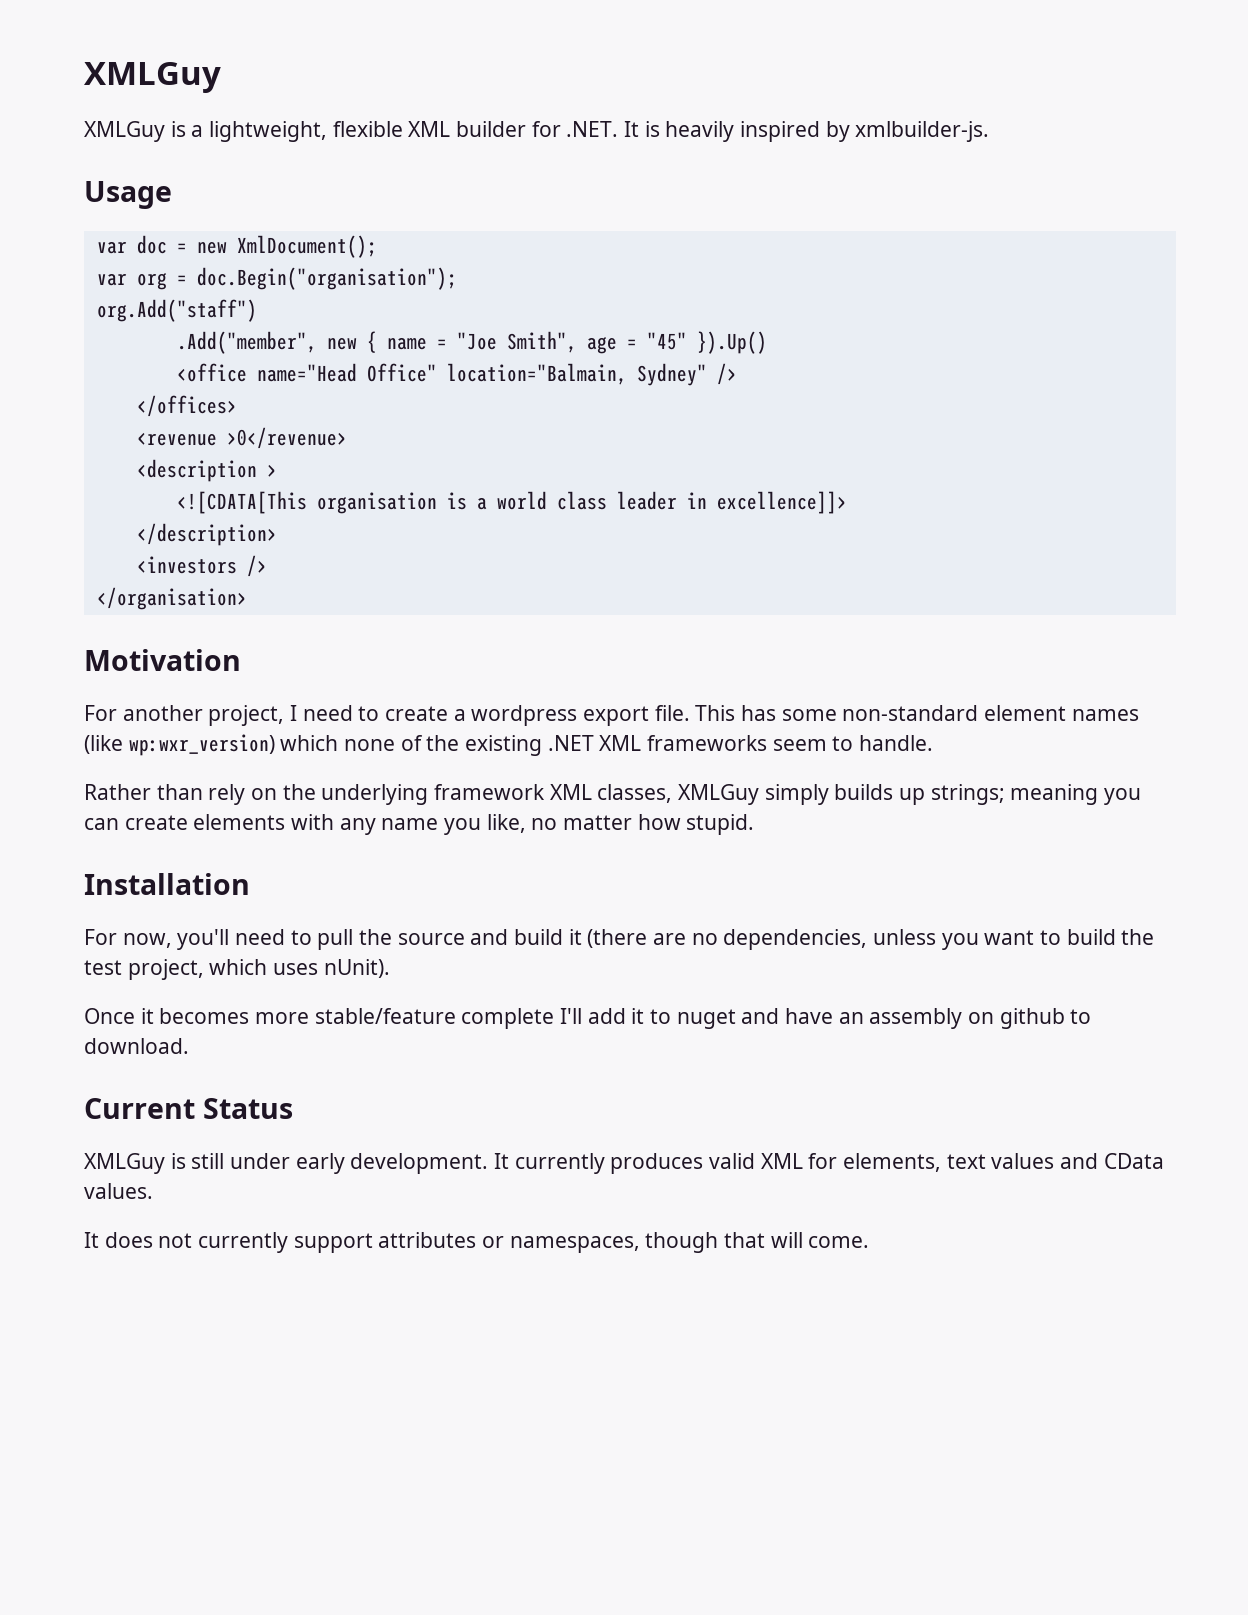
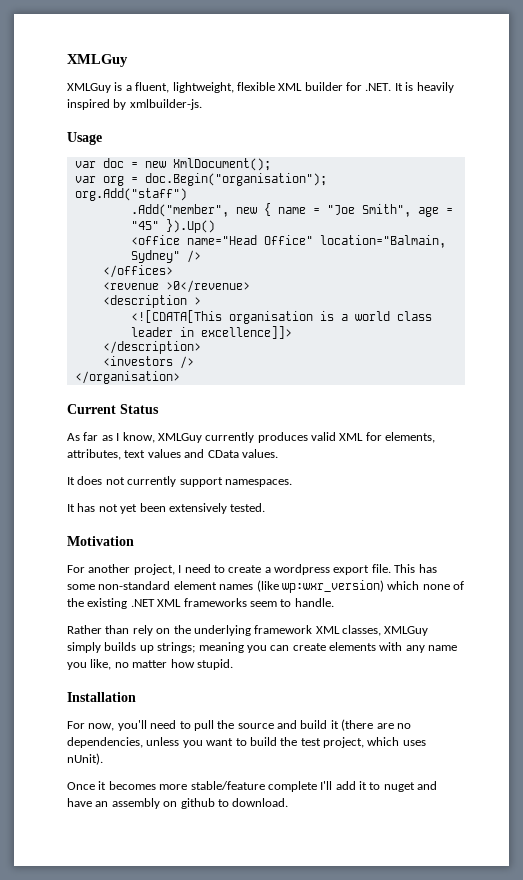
- XMLGuy is a lightweight, flexible XML builder for .NET. It is heavily inspired by xmlbuilder-js.
+ XMLGuy is a fluent, lightweight, flexible XML builder for .NET. It is heavily inspired by xmlbuilder-js.
+ Current Status
+ As far as I know, XMLGuy currently produces valid XML for elements, attributes, text values and CData values.
+ It does not currently support namespaces.
+ It has not yet been extensively tested.
- Current Status
- XMLGuy is still under early development. It currently produces valid XML for elements, text values and CData values.
- It does not currently support attributes or namespaces, though that will come.

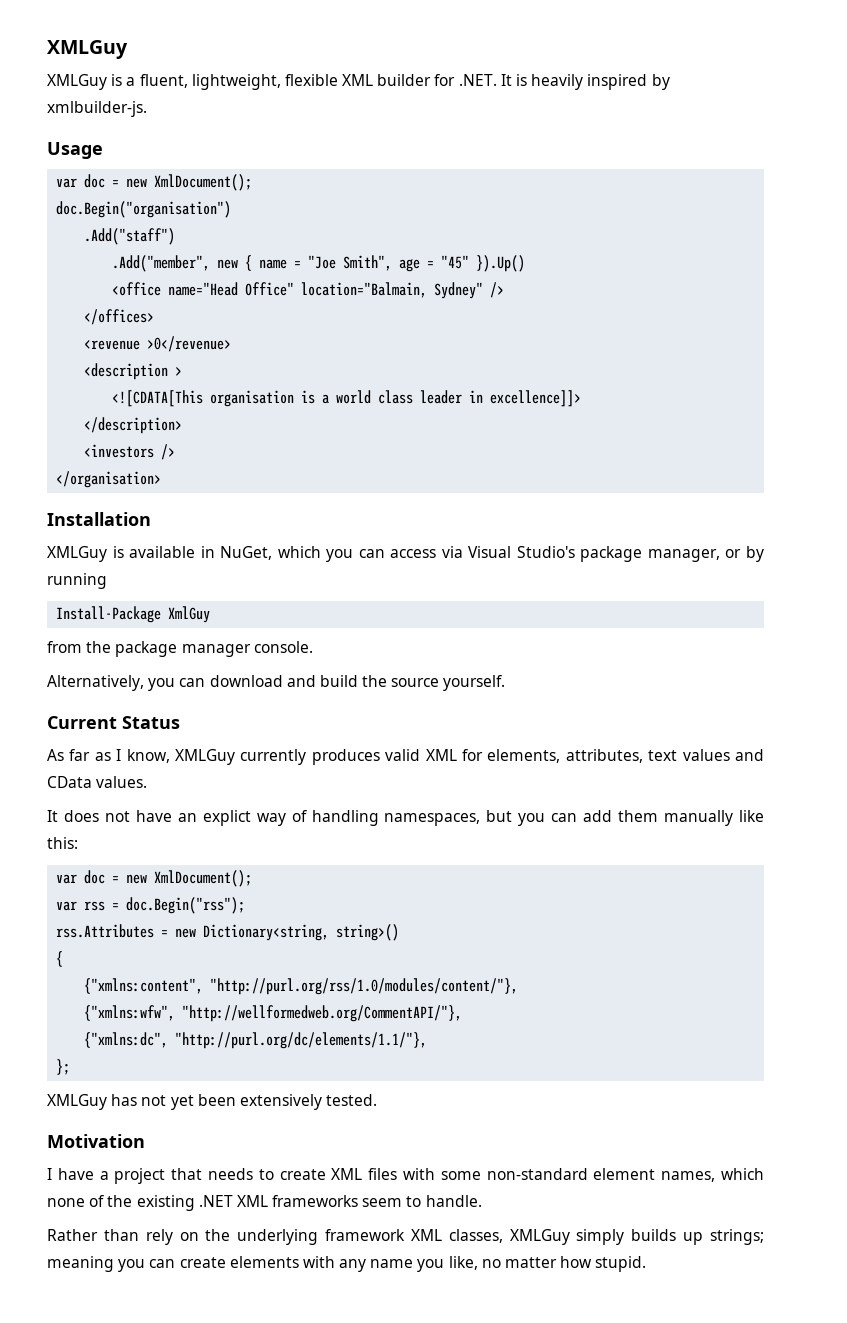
- var org = doc.Begin("organisation");
- org.Add("staff")
+ doc.Begin("organisation")
+ .Add("staff")
+ Installation
+ XMLGuy is available in NuGet, which you can access via Visual Studio's package manager, or by running
+ Install-Package XmlGuy
+ from the package manager console.
+ Alternatively, you can download and build the source yourself.
- It does not currently support namespaces.
- It has not yet been extensively tested.
+ It does not have an explict way of handling namespaces, but you can add them manually like this:
+ var doc = new XmlDocument();
+ var rss = doc.Begin("rss");
+ rss.Attributes = new Dictionary<string, string>()
+ {
+ {"xmlns:content", "http://purl.org/rss/1.0/modules/content/"},
+ {"xmlns:wfw", "http://wellformedweb.org/CommentAPI/"},
+ {"xmlns:dc", "http://purl.org/dc/elements/1.1/"},
+ };
+ XMLGuy has not yet been extensively tested.
- For another project, I need to create a wordpress export file. This has some non-standard element names (like wp:wxr_version) which none of the existing .NET XML frameworks seem to handle.
+ I have a project that needs to create XML files with some non-standard element names, which none of the existing .NET XML frameworks seem to handle.
- Installation
- For now, you'll need to pull the source and build it (there are no dependencies, unless you want to build the test project, which uses nUnit).
- Once it becomes more stable/feature complete I'll add it to nuget and have an assembly on github to download.

